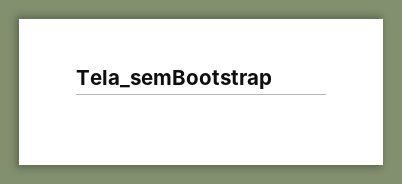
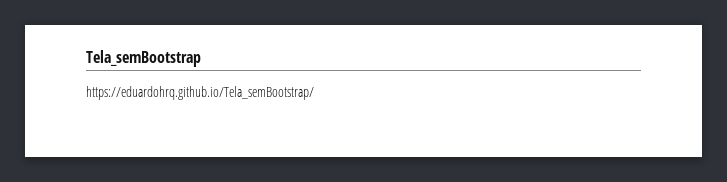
+ https://eduardohrq.github.io/Tela_semBootstrap/

